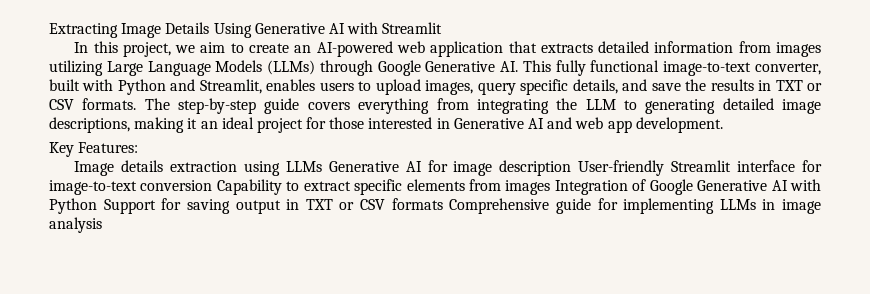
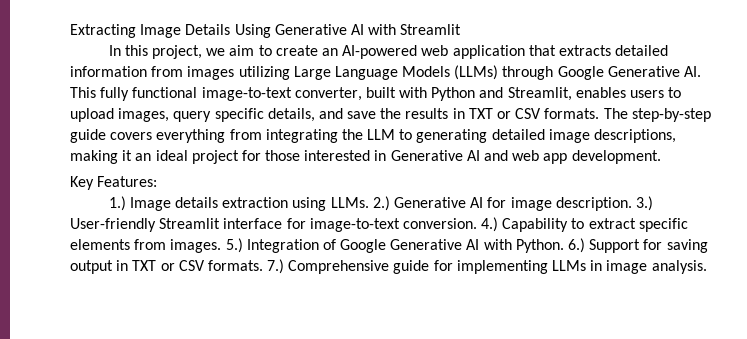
- Image details extraction using LLMs Generative AI for image description User-friendly Streamlit interface for image-to-text conversion Capability to extract specific elements from images Integration of Google Generative AI with Python Support for saving output in TXT or CSV formats Comprehensive guide for implementing LLMs in image analysis
+ 1.) Image details extraction using LLMs. 2.) Generative AI for image description. 3.) User-friendly Streamlit interface for image-to-text conversion. 4.) Capability to extract specific elements from images. 5.) Integration of Google Generative AI with Python. 6.) Support for saving output in TXT or CSV formats. 7.) Comprehensive guide for implementing LLMs in image analysis.

